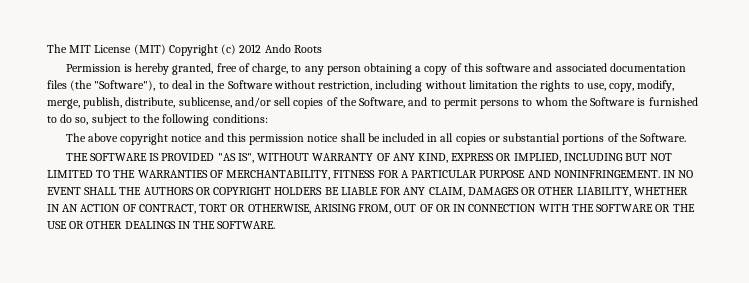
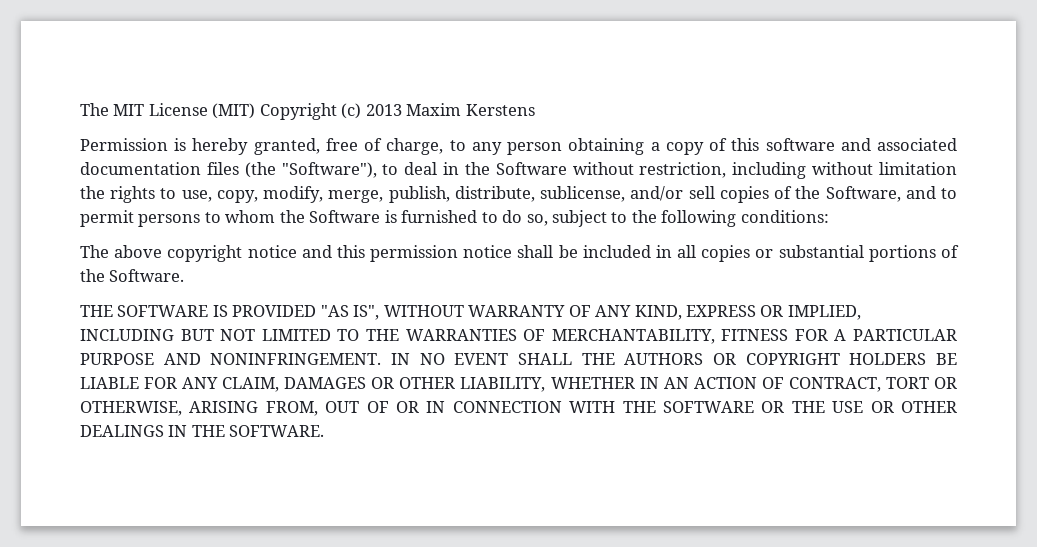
- The MIT License (MIT) Copyright (c) 2012 Ando Roots
+ The MIT License (MIT) Copyright (c) 2013 Maxim Kerstens

